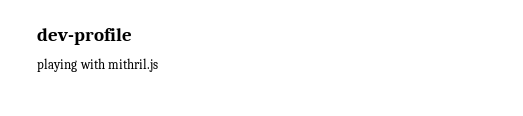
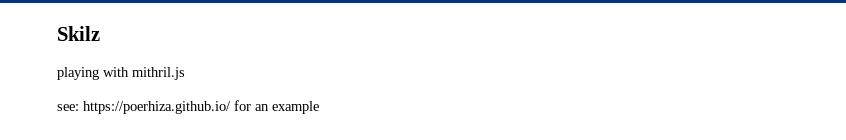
- dev-profile
+ Skilz
+ see: https://poerhiza.github.io/ for an example

